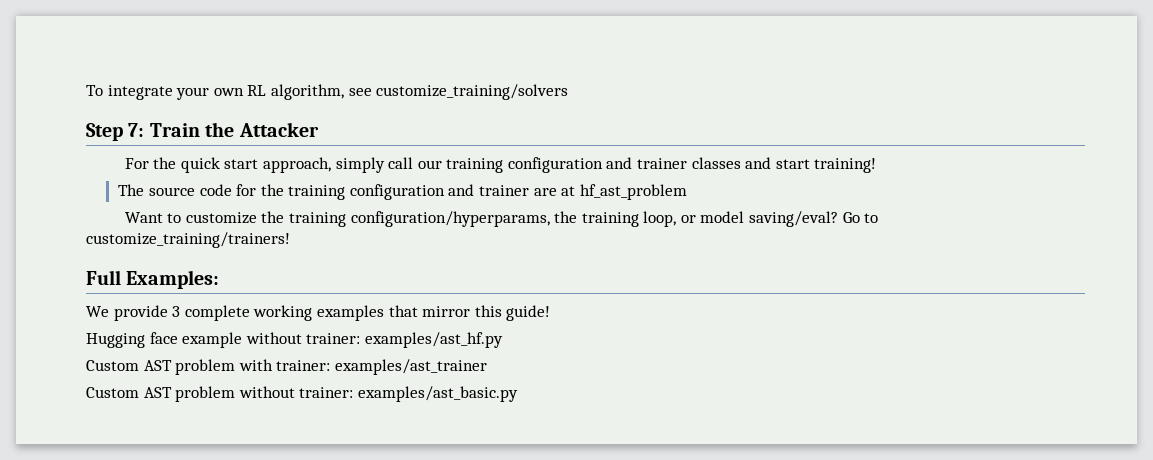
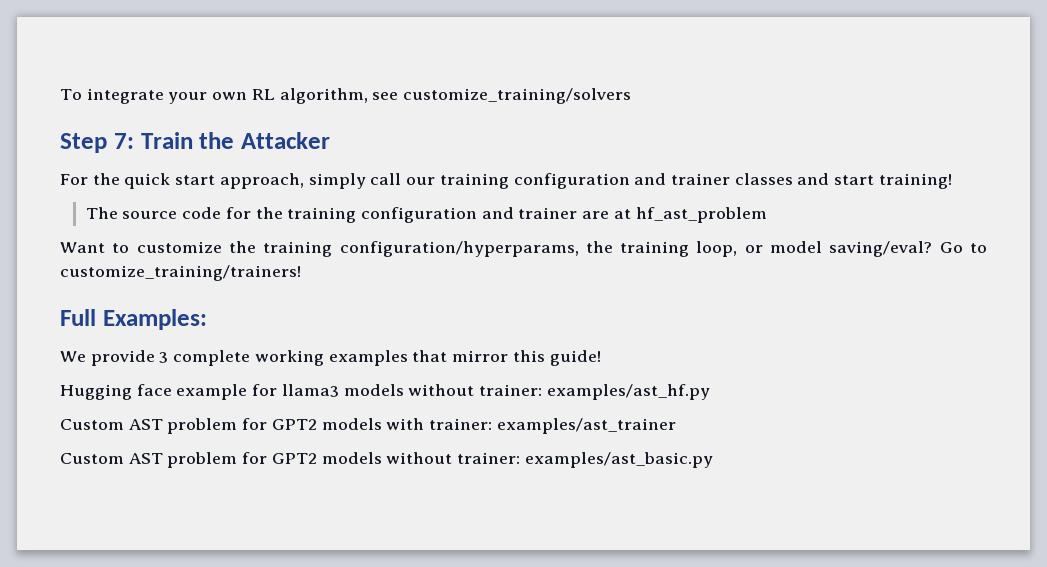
- Hugging face example without trainer: examples/ast_hf.py
+ Hugging face example for llama3 models without trainer: examples/ast_hf.py
- Custom AST problem with trainer: examples/ast_trainer
+ Custom AST problem for GPT2 models with trainer: examples/ast_trainer
- Custom AST problem without trainer: examples/ast_basic.py
+ Custom AST problem for GPT2 models without trainer: examples/ast_basic.py

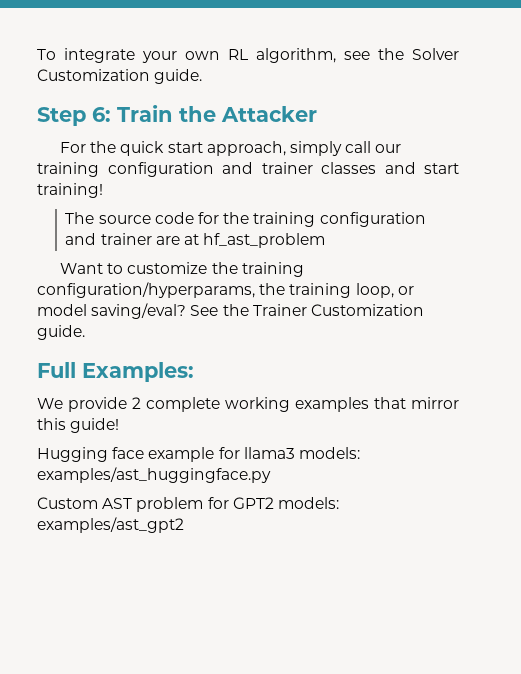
- To integrate your own RL algorithm, see customize_training/solvers
+ To integrate your own RL algorithm, see the Solver Customization guide.
- Step 7: Train the Attacker
+ Step 6: Train the Attacker
- Go to customize_training/trainers!
+ See the Trainer Customization guide.
- We provide 3 complete working examples that mirror this guide!
+ We provide 2 complete working examples that mirror this guide!
- Hugging face example for llama3 models without trainer: examples/ast_hf.py
- Custom AST problem for GPT2 models with trainer: examples/ast_trainer
- Custom AST problem for GPT2 models without trainer: examples/ast_basic.py
+ Hugging face example for llama3 models: examples/ast_huggingface.py
+ Custom AST problem for GPT2 models: examples/ast_gpt2

